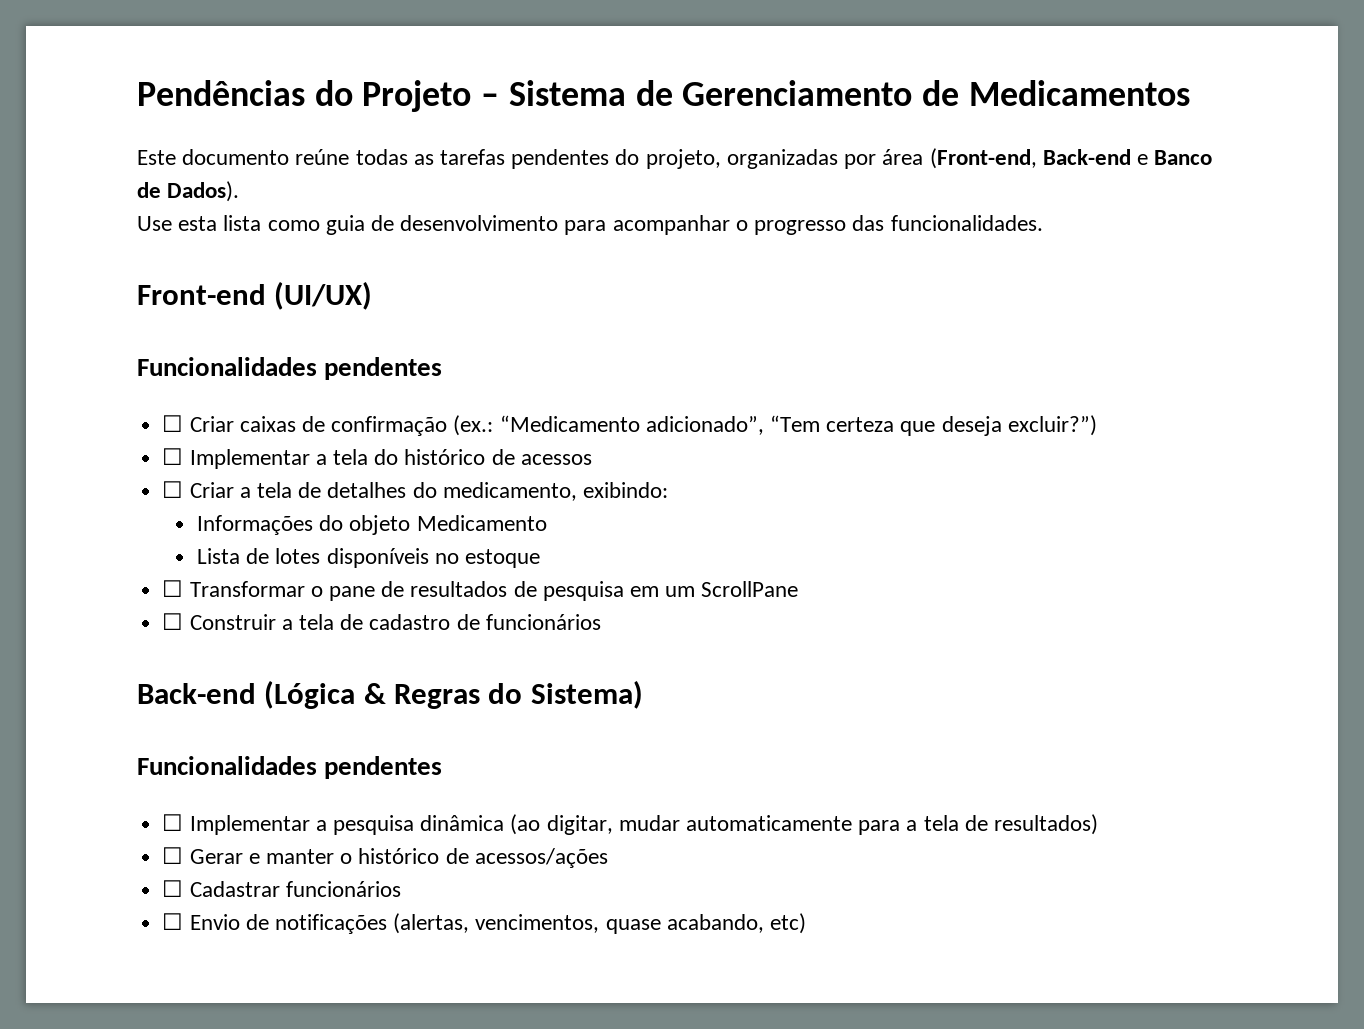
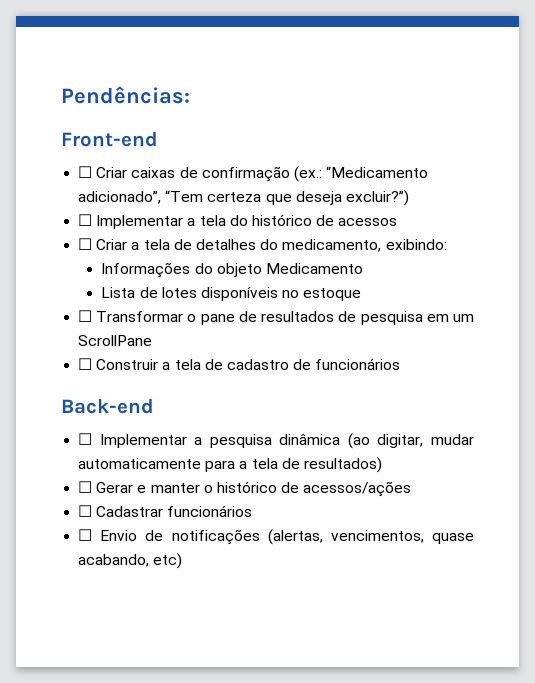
- Pendências do Projeto – Sistema de Gerenciamento de Medicamentos
- Este documento reúne todas as tarefas pendentes do projeto, organizadas por área (Front-end, Back-end e Banco de Dados).
- Use esta lista como guia de desenvolvimento para acompanhar o progresso das funcionalidades.
- Front-end (UI/UX)
- Funcionalidades pendentes
+ Pendências:
+ Front-end
- Back-end (Lógica & Regras do Sistema)
- Funcionalidades pendentes
+ Back-end

